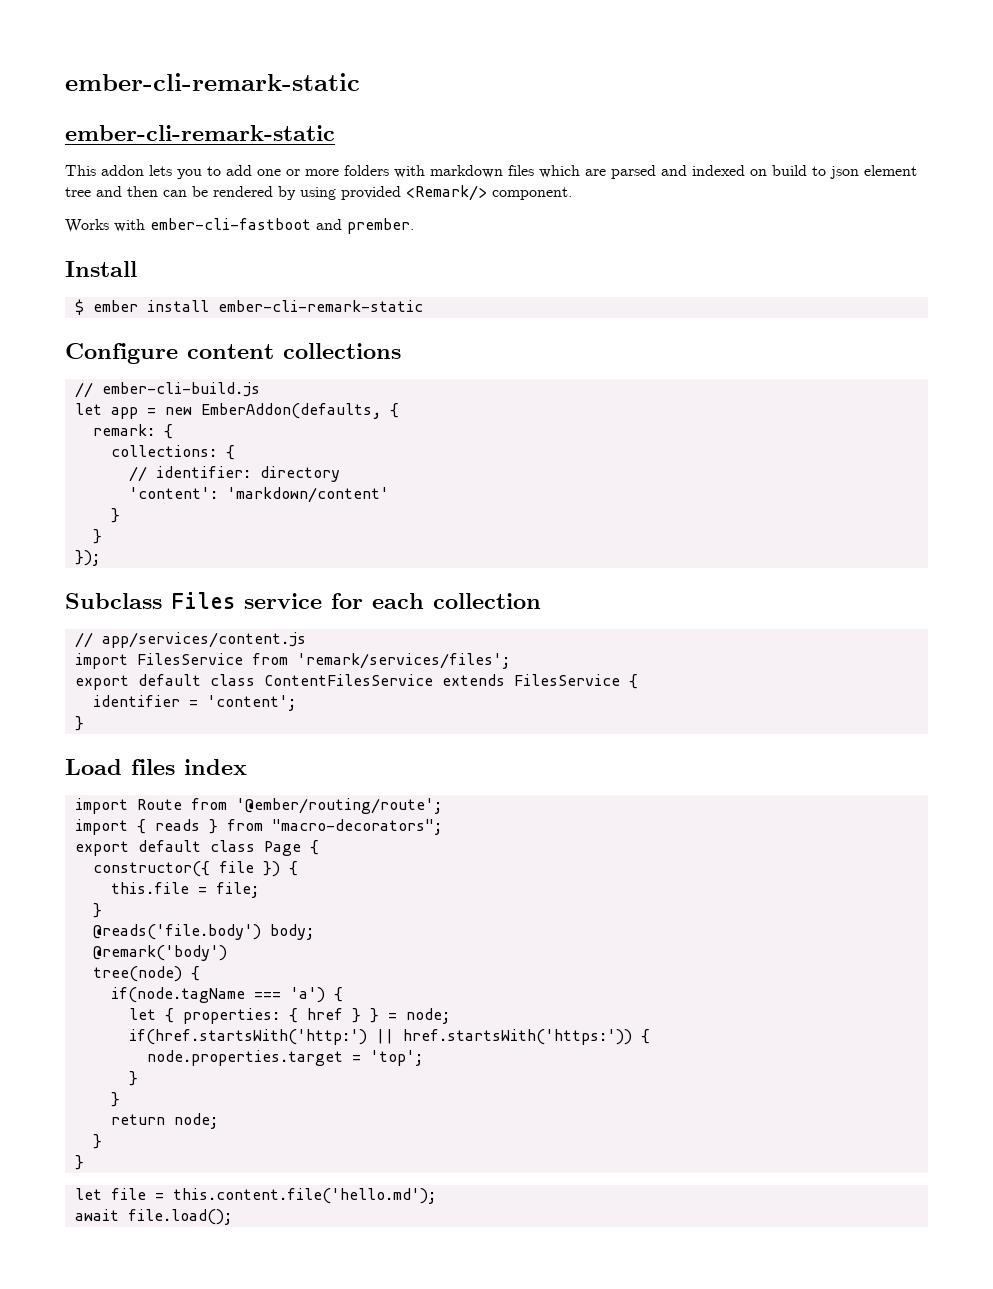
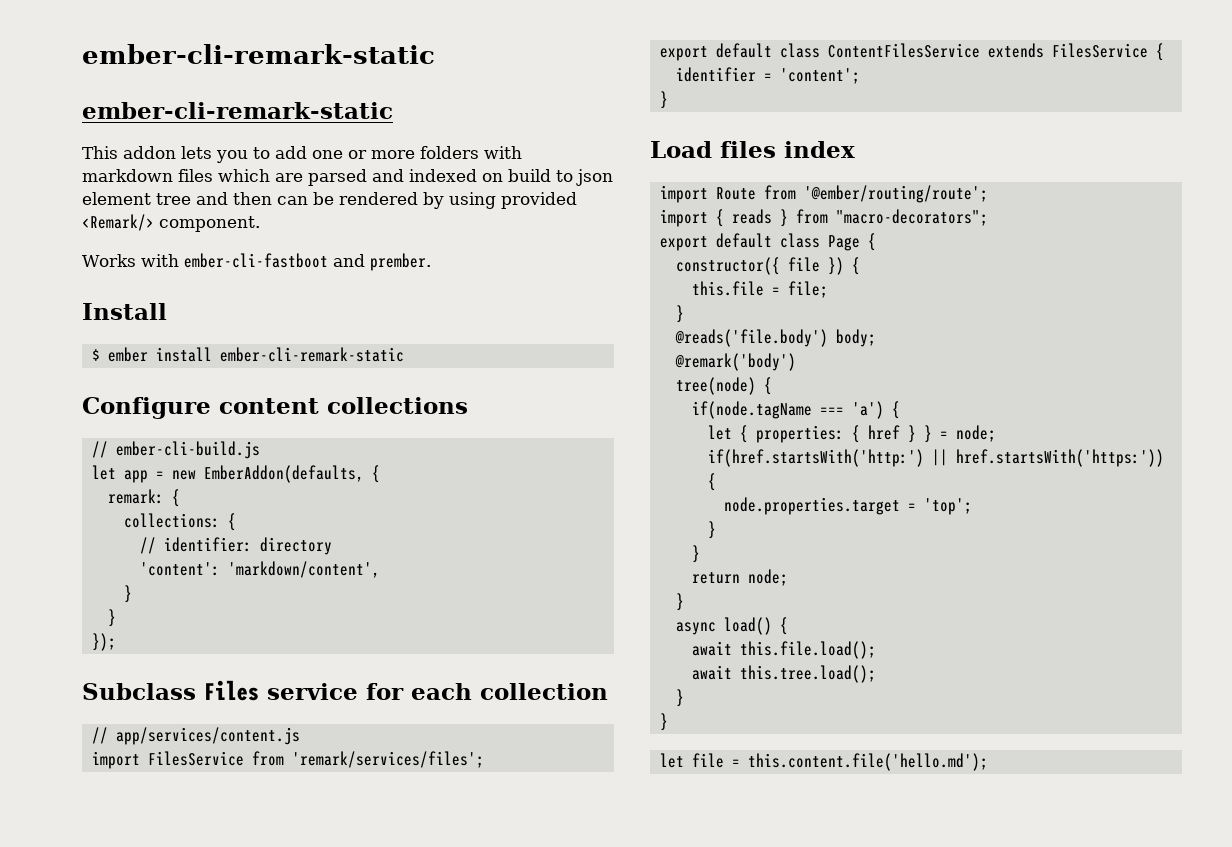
- 'content': 'markdown/content'
+ 'content': 'markdown/content',
+ async load() {
+ await this.file.load();
+ await this.tree.load();
+ }
- await file.load();

